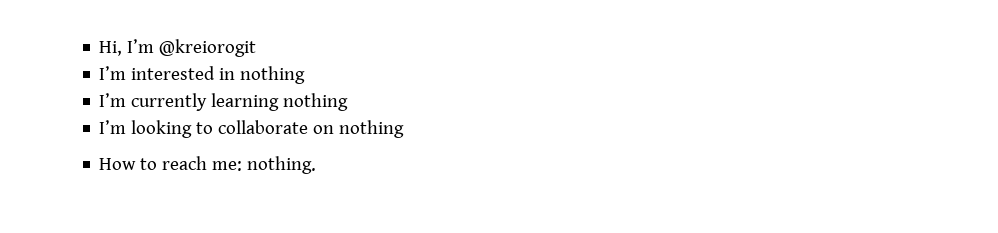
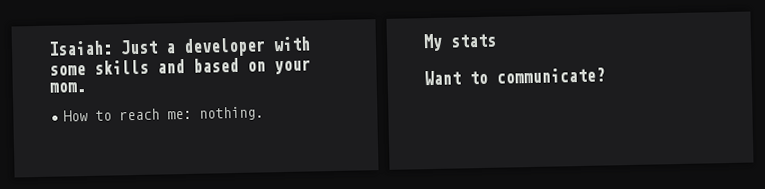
- Hi, I’m @kreiorogit
- I’m interested in nothing
- I’m currently learning nothing
- I’m looking to collaborate on nothing
+ Isaiah: Just a developer with some skills and based on your mom.
+ My stats
+ Want to communicate?

